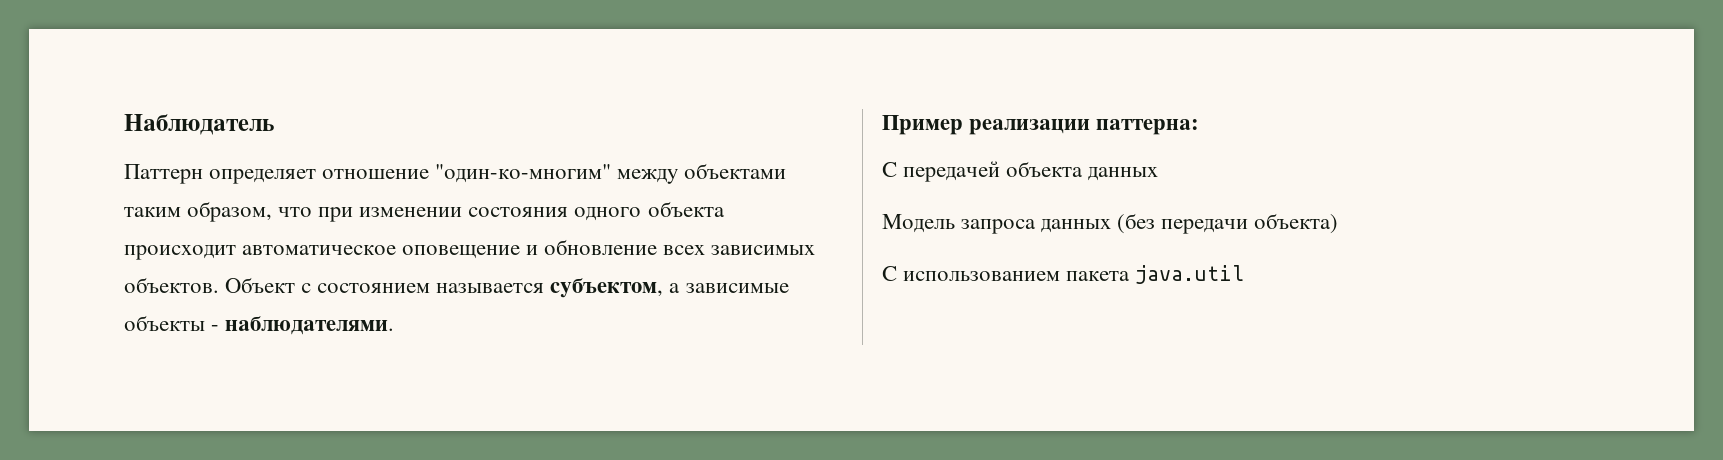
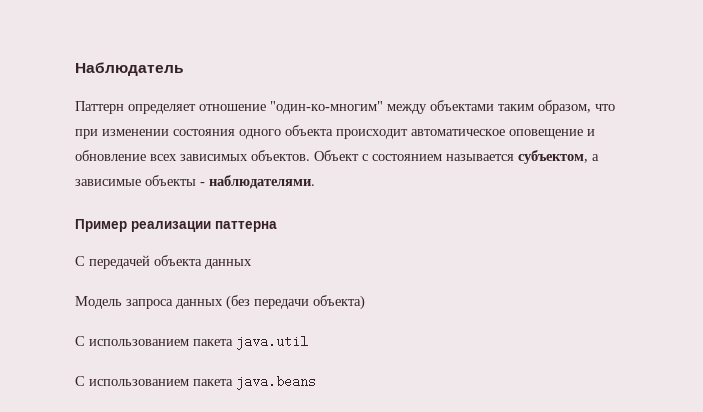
- Пример реализации паттерна:
+ Пример реализации паттерна
+ С использованием пакета java.beans

